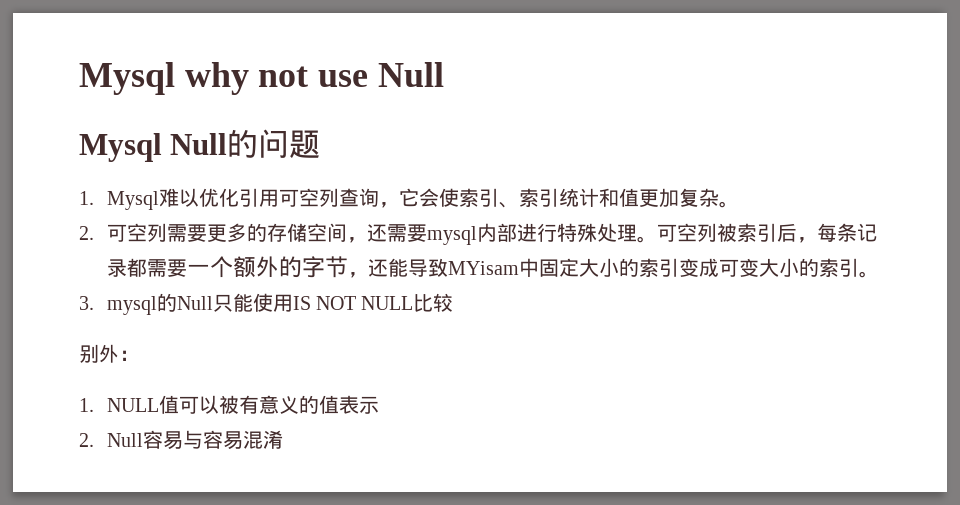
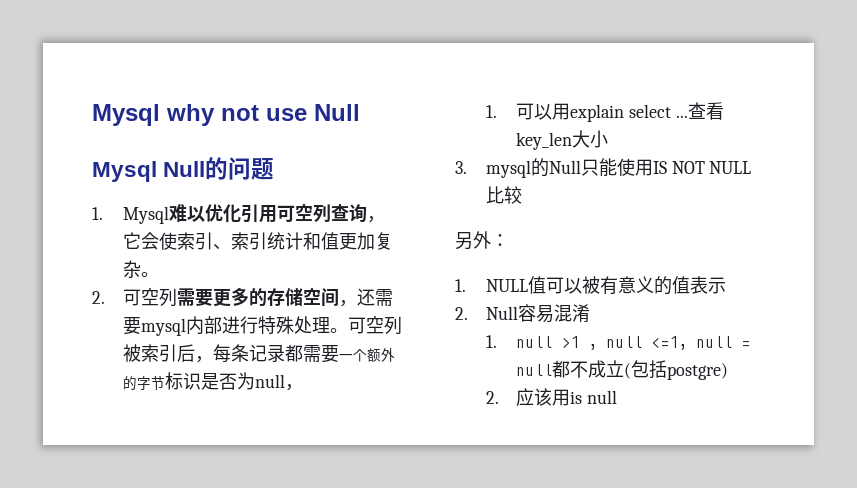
- 可空列被索引后，每条记录都需要一个额外的字节，还能导致MYisam中固定大小的索引变成可变大小的索引。
+ 可空列被索引后，每条记录都需要一个额外的字节标识是否为null，
+ 1.可以用explain select ...查看key_len大小
- 别外：
+ 另外：
- 2. Null容易与容易混淆
+ 2. Null容易混淆
+ 1. null >1 , null <=1, null = null都不成立(包括postgre)
+ 2.应该用is null

